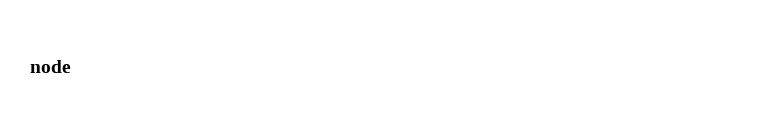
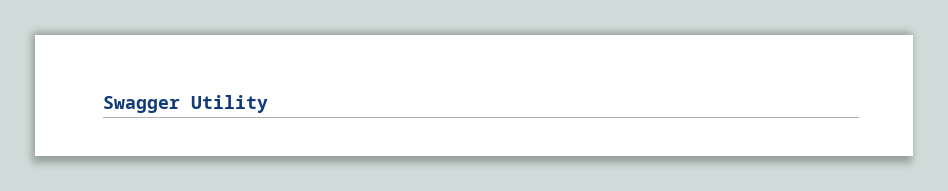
- node
+ Swagger Utility

